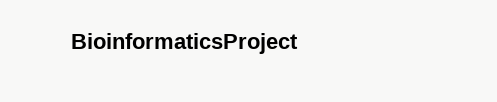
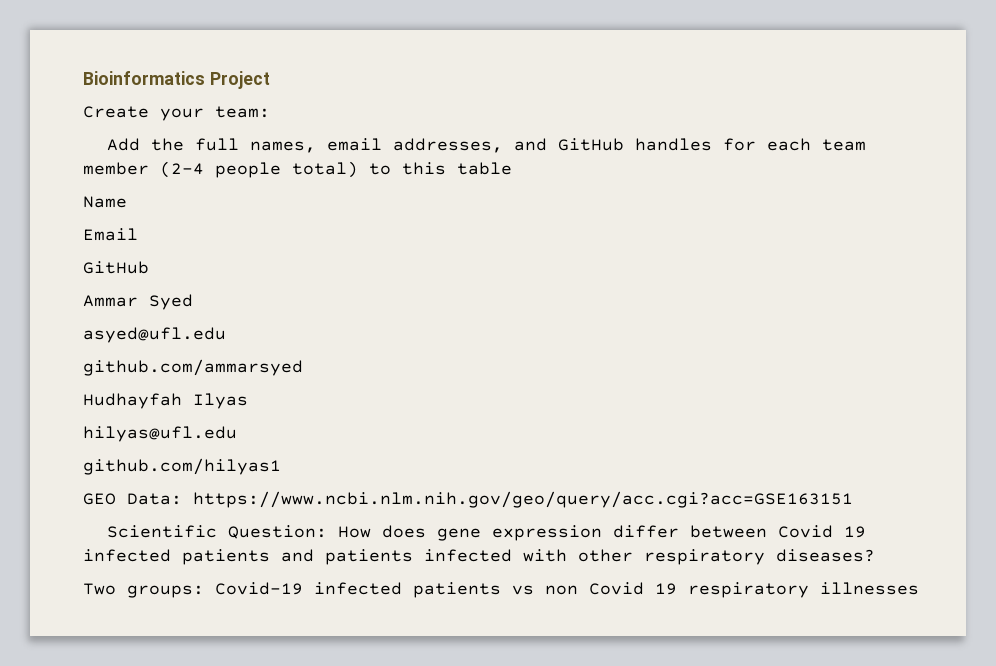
- BioinformaticsProject
+ Bioinformatics Project
+ Create your team:
+ Add the full names, email addresses, and GitHub handles for each team member (2-4 people total) to this table
+ Name
+ Email
+ GitHub
+ Ammar Syed
+ asyed@ufl.edu
+ github.com/ammarsyed
+ Hudhayfah Ilyas
+ hilyas@ufl.edu
+ github.com/hilyas1
+ GEO Data: https://www.ncbi.nlm.nih.gov/geo/query/acc.cgi?acc=GSE163151
+ Scientific Question: How does gene expression differ between Covid 19 infected patients and patients infected with other respiratory diseases?
+ Two groups: Covid-19 infected patients vs non Covid 19 respiratory illnesses

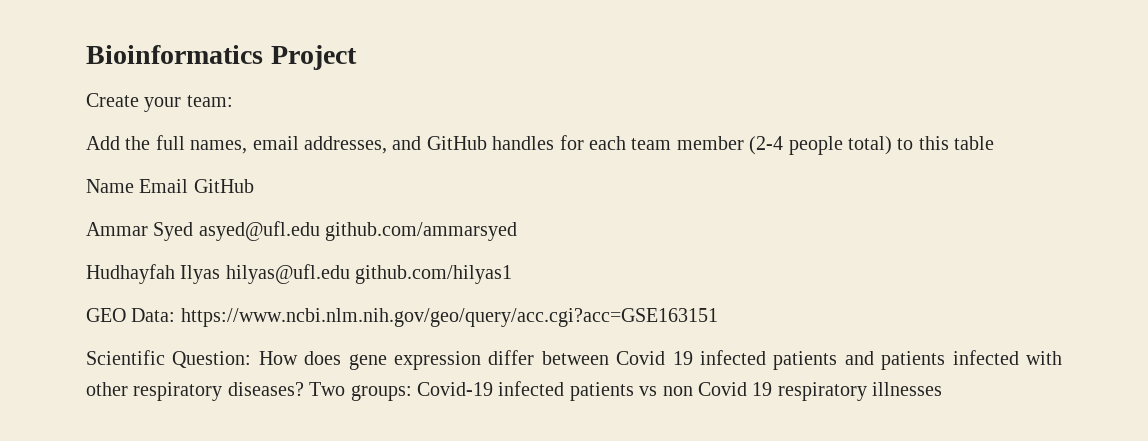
- Name
- Email
- GitHub
+ Name Email GitHub
- Ammar Syed
- asyed@ufl.edu
- github.com/ammarsyed
+ Ammar Syed asyed@ufl.edu github.com/ammarsyed
- Hudhayfah Ilyas
- hilyas@ufl.edu
- github.com/hilyas1
+ Hudhayfah Ilyas hilyas@ufl.edu github.com/hilyas1
- Scientific Question: How does gene expression differ between Covid 19 infected patients and patients infected with other respiratory diseases?
- Two groups: Covid-19 infected patients vs non Covid 19 respiratory illnesses
+ Scientific Question: How does gene expression differ between Covid 19 infected patients and patients infected with other respiratory diseases? Two groups: Covid-19 infected patients vs non Covid 19 respiratory illnesses

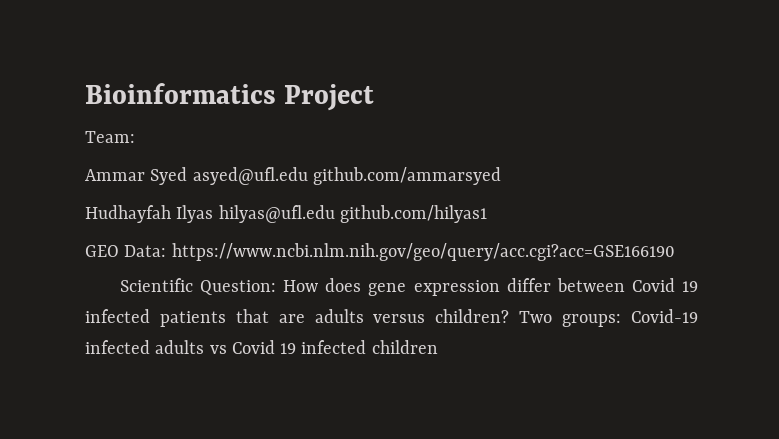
- Create your team:
- Add the full names, email addresses, and GitHub handles for each team member (2-4 people total) to this table
- Name Email GitHub
+ Team:
- GEO Data: https://www.ncbi.nlm.nih.gov/geo/query/acc.cgi?acc=GSE163151
+ GEO Data: https://www.ncbi.nlm.nih.gov/geo/query/acc.cgi?acc=GSE166190
- Scientific Question: How does gene expression differ between Covid 19 infected patients and patients infected with other respiratory diseases? Two groups: Covid-19 infected patients vs non Covid 19 respiratory illnesses
+ Scientific Question: How does gene expression differ between Covid 19 infected patients that are adults versus children? Two groups: Covid-19 infected adults vs Covid 19 infected children

